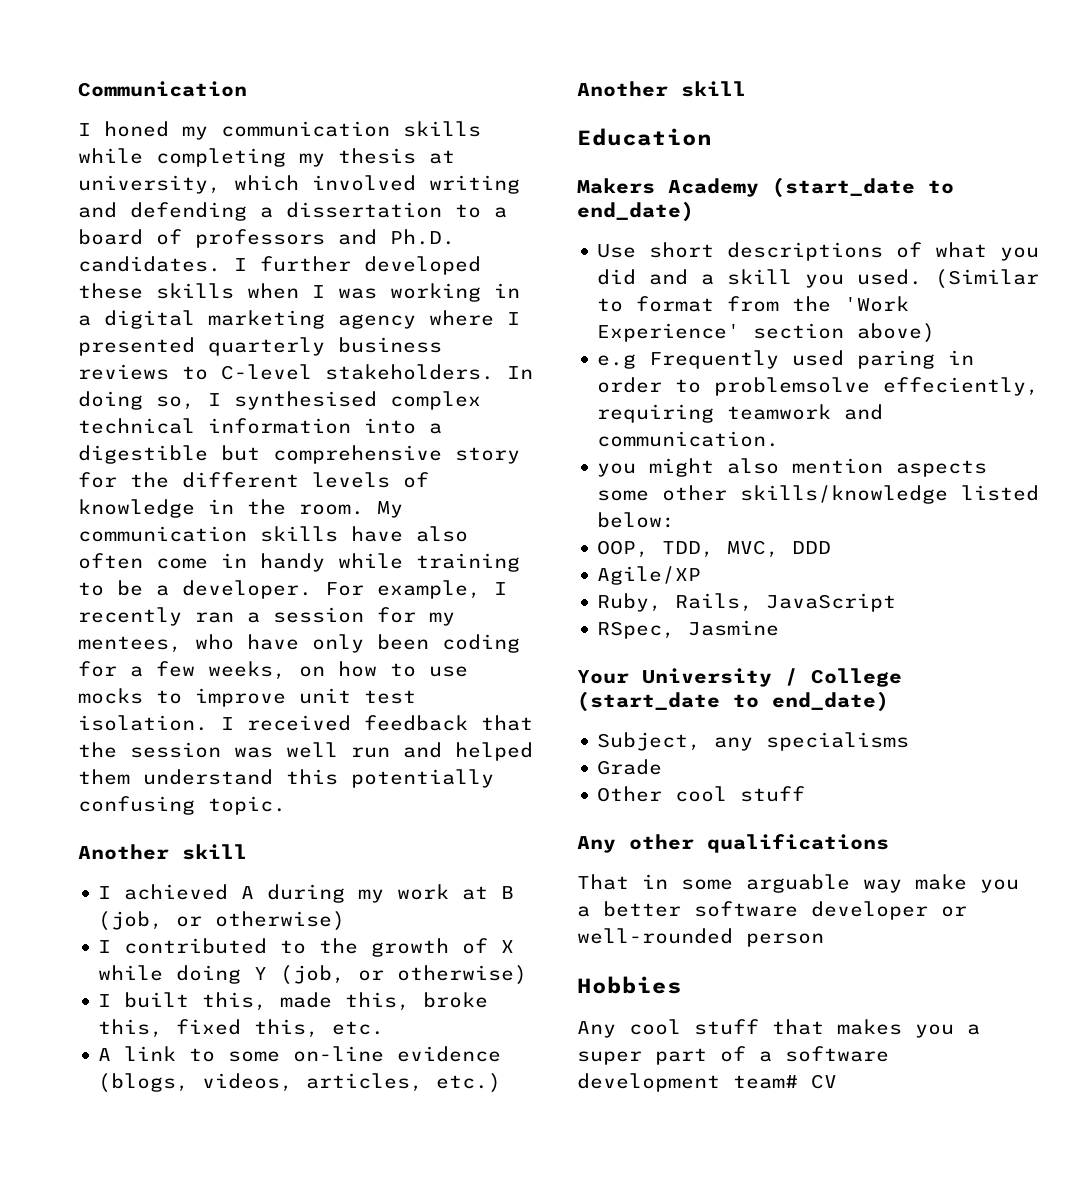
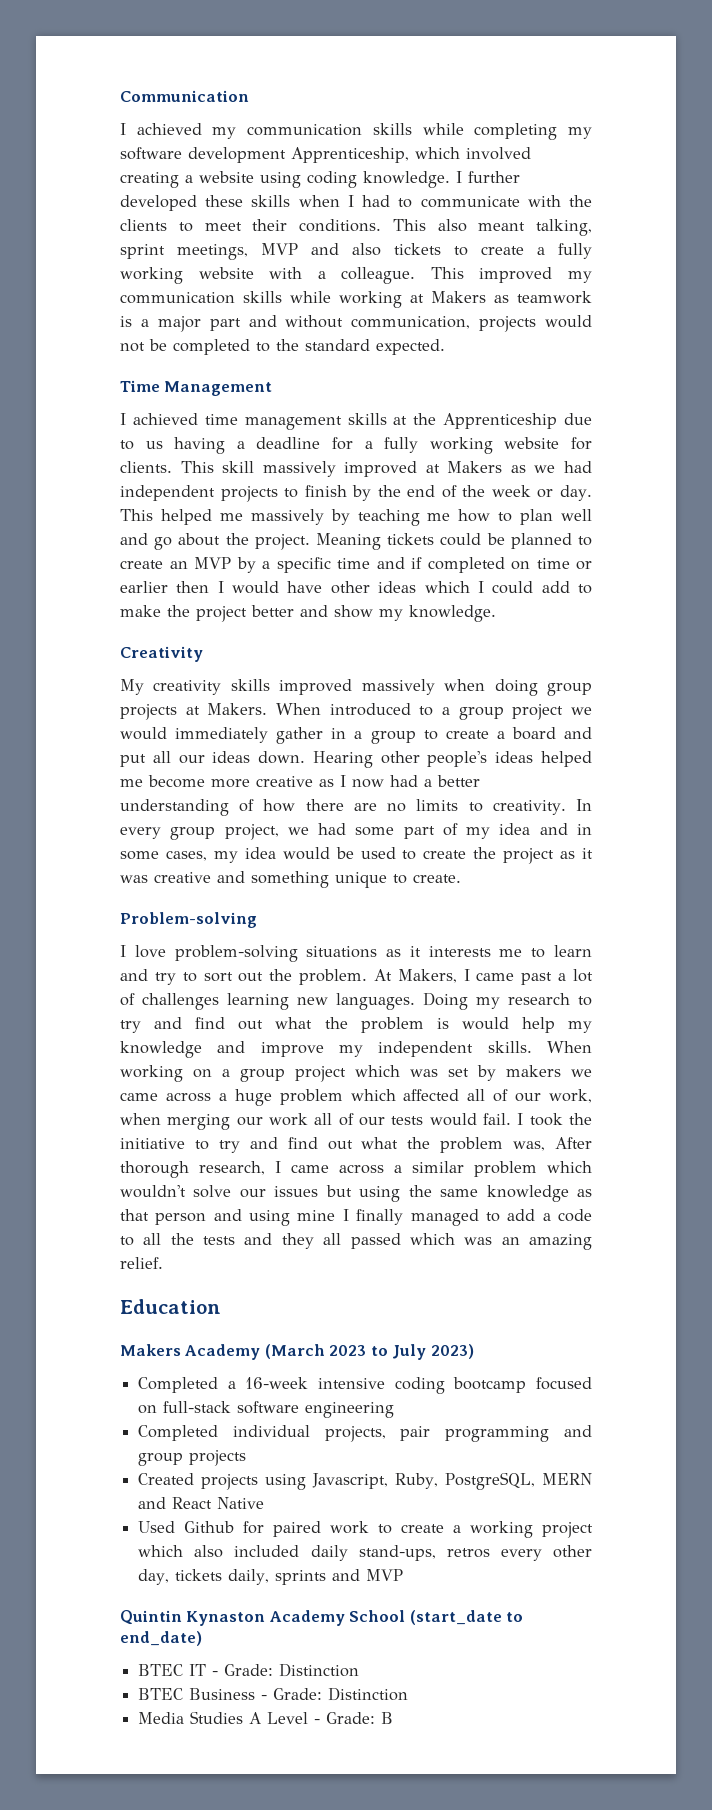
- I honed my communication skills while completing my thesis at university, which involved writing and defending a dissertation to a board of professors and Ph.D. candidates.
+ I achieved my communication skills while completing my software development Apprenticeship, which involved creating a website using coding knowledge.
- I further developed these skills when I was working in a digital marketing agency where I presented quarterly business reviews to C-level stakeholders. In doing so, I synthesised complex technical information into a digestible but comprehensive story for the different levels of knowledge in the room. My communication skills have also often come in handy while training to be a developer. For example, I recently ran a session for my mentees, who have only been coding for a few weeks, on how to use mocks to improve unit test isolation. I received feedback that the session was well run and helped them understand this potentially confusing topic.
- Another skill
- I achieved A during my work at B (job, or otherwise)
- I contributed to the growth of X while doing Y (job, or otherwise)
- I built this, made this, broke this, fixed this, etc.
- A link to some on-line evidence (blogs, videos, articles, etc.)
- Another skill
+ I further developed these skills when I had to communicate with the clients to meet their conditions. This also meant talking, sprint meetings, MVP and also tickets to create a fully working website with a colleague. This improved my communication skills while working at Makers as teamwork is a major part and without communication, projects would not be completed to the standard expected.
+ Time Management
+ I achieved time management skills at the Apprenticeship due to us having a deadline for a fully working website for clients. This skill massively improved at Makers as we had independent projects to finish by the end of the week or day. This helped me massively by teaching me how to plan well and go about the project. Meaning tickets could be planned to create an MVP by a specific time and if completed on time or earlier then I would have other ideas which I could add to make the project better and show my knowledge.
+ Creativity
+ My creativity skills improved massively when doing group projects at Makers. When introduced to a group project we would immediately gather in a group to create a board and put all our ideas down. Hearing other people's ideas helped me become more creative as I now had a better understanding of how there are no limits to creativity. In every group project, we had some part of my idea and in some cases, my idea would be used to create the project as it was creative and something unique to create.
+ Problem-solving
+ I love problem-solving situations as it interests me to learn and try to sort out the problem. At Makers, I came past a lot of challenges learning new languages. Doing my research to try and find out what the problem is would help my knowledge and improve my independent skills. When working on a group project which was set by makers we came across a huge problem which affected all of our work, when merging our work all of our tests would fail. I took the initiative to try and find out what the problem was, After thorough research, I came across a similar problem which wouldn't solve our issues but using the same knowledge as that person and using mine I finally managed to add a code to all the tests and they all passed which was an amazing relief.
  Education
- Makers Academy (start_date to end_date)
- Use short descriptions of what you did and a skill you used. (Similar to format from the 'Work Experience' section above)
- e.g Frequently used paring in order to problemsolve effeciently, requiring teamwork and communication.
- you might also mention aspects some other skills/knowledge listed below:
- OOP, TDD, MVC, DDD
- Agile/XP
- Ruby, Rails, JavaScript
- RSpec, Jasmine
- Your University / College (start_date to end_date)
- Subject, any specialisms
- Grade
- Other cool stuff
- Any other qualifications
- That in some arguable way make you a better software developer or well-rounded person
- Hobbies
- Any cool stuff that makes you a super part of a software development team# CV
+ Makers Academy (March 2023 to July 2023)
+ Completed a 16-week intensive coding bootcamp focused on full-stack software engineering
+ Completed individual projects, pair programming and group projects
+ Created projects using Javascript, Ruby, PostgreSQL, MERN and React Native
+ Used Github for paired work to create a working project which also included daily stand-ups, retros every other day, tickets daily, sprints and MVP
+ Quintin Kynaston Academy School (start_date to end_date)
+ BTEC IT - Grade: Distinction
+ BTEC Business - Grade: Distinction
+ Media Studies A Level - Grade: B

